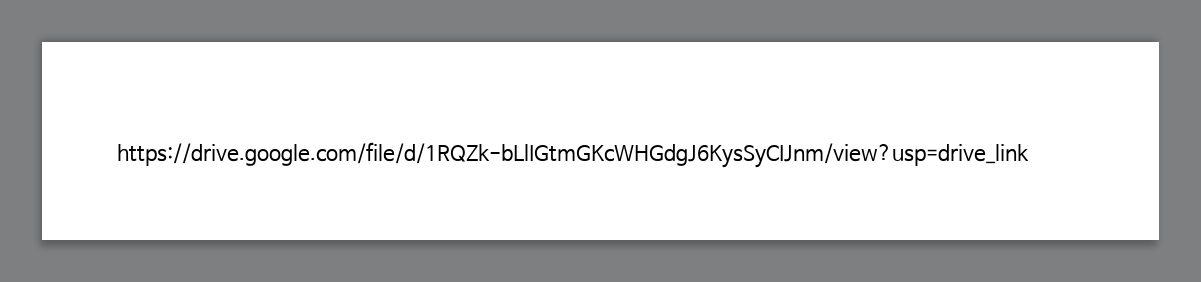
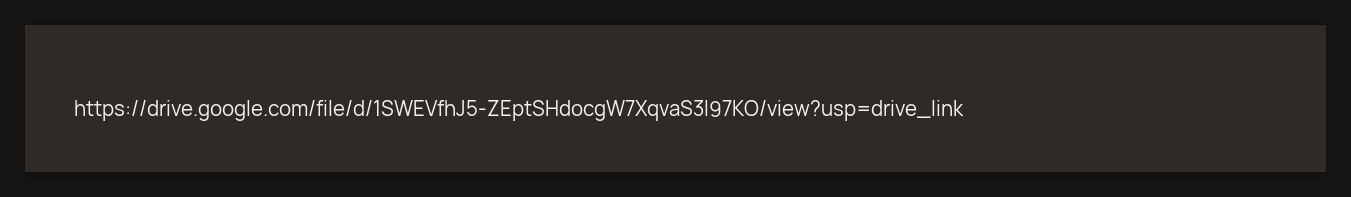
- https://drive.google.com/file/d/1RQZk-bLlIGtmGKcWHGdgJ6KysSyCIJnm/view?usp=drive_link
+ https://drive.google.com/file/d/1SWEVfhJ5-ZEptSHdocgW7XqvaS3l97KO/view?usp=drive_link

